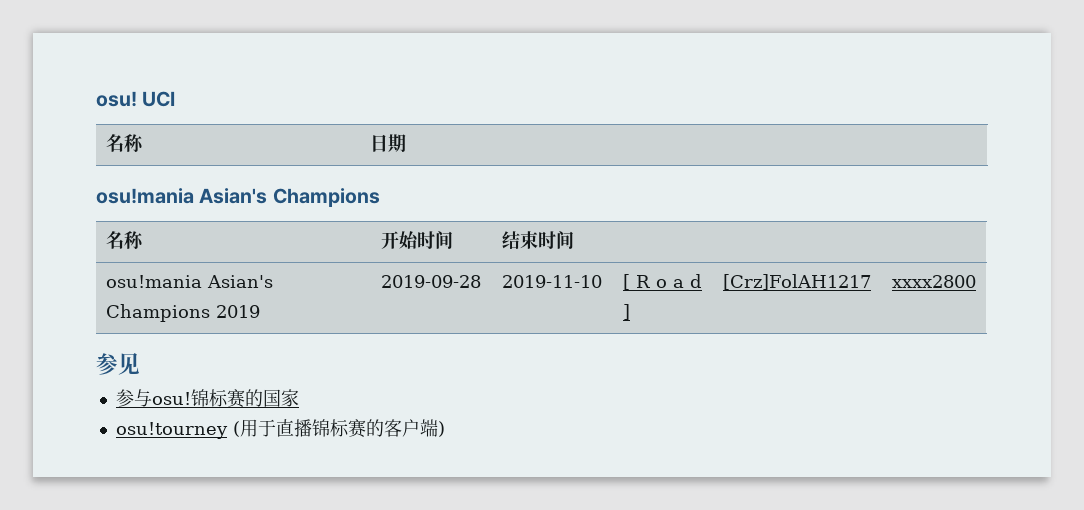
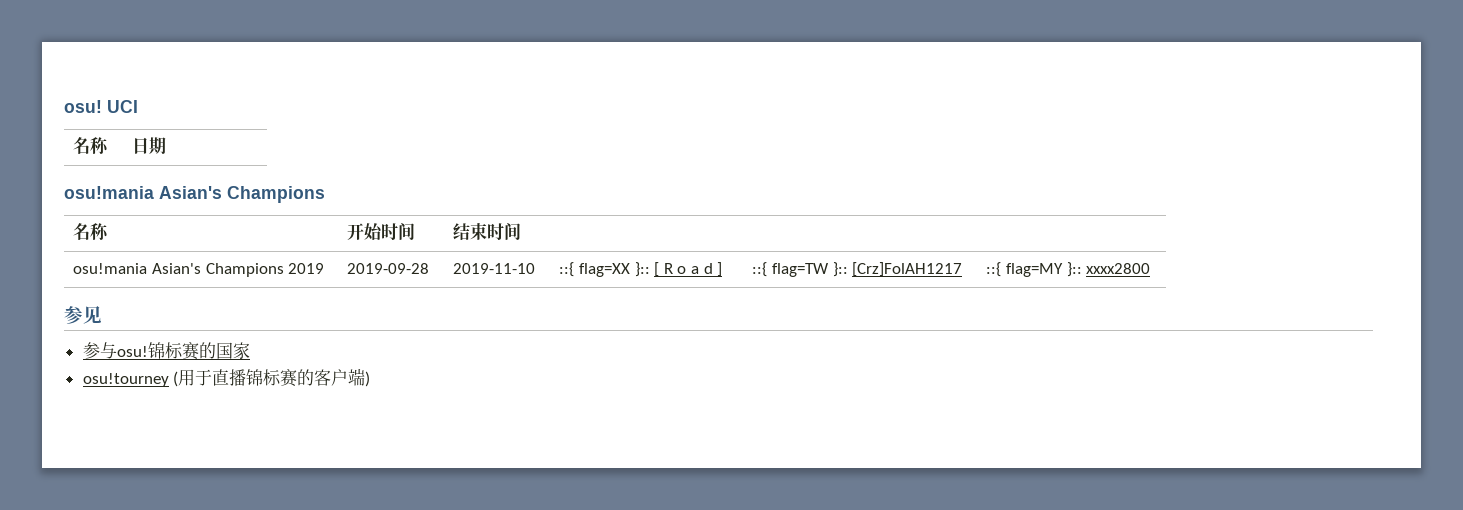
- osu!mania Asian's Champions 2019 | 2019-09-28 | 2019-11-10 | [ R o a d ] | [Crz]FolAH1217 | xxxx2800
+ osu!mania Asian's Champions 2019 | 2019-09-28 | 2019-11-10 | ::{ flag=XX }:: [ R o a d ] | ::{ flag=TW }:: [Crz]FolAH1217 | ::{ flag=MY }:: xxxx2800

